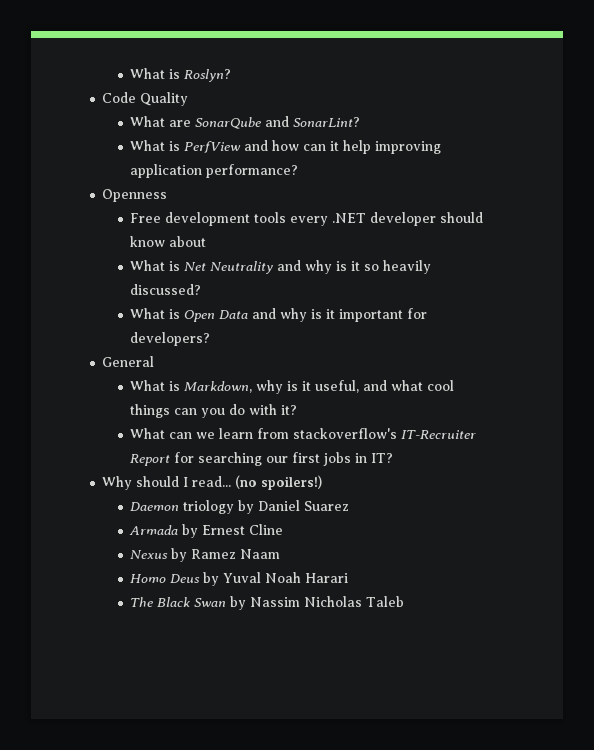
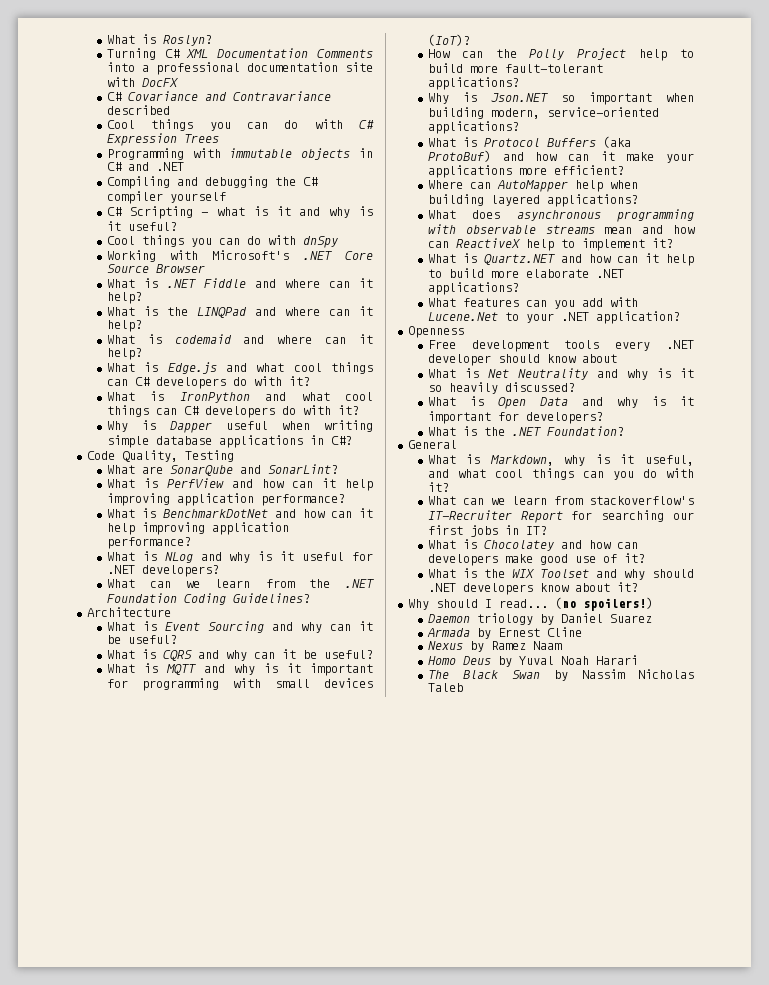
+ Turning C# XML Documentation Comments into a professional documentation site with DocFX
+ C# Covariance and Contravariance described
+ Cool things you can do with C# Expression Trees
+ Programming with immutable objects in C# and .NET
+ Compiling and debugging the C# compiler yourself
+ C# Scripting - what is it and why is it useful?
+ Cool things you can do with dnSpy
+ Working with Microsoft's .NET Core Source Browser
+ What is .NET Fiddle and where can it help?
+ What is the LINQPad and where can it help?
+ What is codemaid and where can it help?
+ What is Edge.js and what cool things can C# developers do with it?
+ What is IronPython and what cool things can C# developers do with it?
+ Why is Dapper useful when writing simple database applications in C#?
- Code Quality
+ Code Quality, Testing
+ What is BenchmarkDotNet and how can it help improving application performance?
+ What is NLog and why is it useful for .NET developers?
+ What can we learn from the .NET Foundation Coding Guidelines?
+ Architecture
+ What is Event Sourcing and why can it be useful?
+ What is CQRS and why can it be useful?
+ What is MQTT and why is it important for programming with small devices (IoT)?
+ How can the Polly Project help to build more fault-tolerant applications?
+ Why is Json.NET so important when building modern, service-oriented applications?
+ What is Protocol Buffers (aka ProtoBuf) and how can it make your applications more efficient?
+ Where can AutoMapper help when building layered applications?
+ What does asynchronous programming with observable streams mean and how can ReactiveX help to implement it?
+ What is Quartz.NET and how can it help to build more elaborate .NET applications?
+ What features can you add with Lucene.Net to your .NET application?
+ What is the .NET Foundation?
+ What is Chocolatey and how can developers make good use of it?
+ What is the WIX Toolset and why should .NET developers know about it?

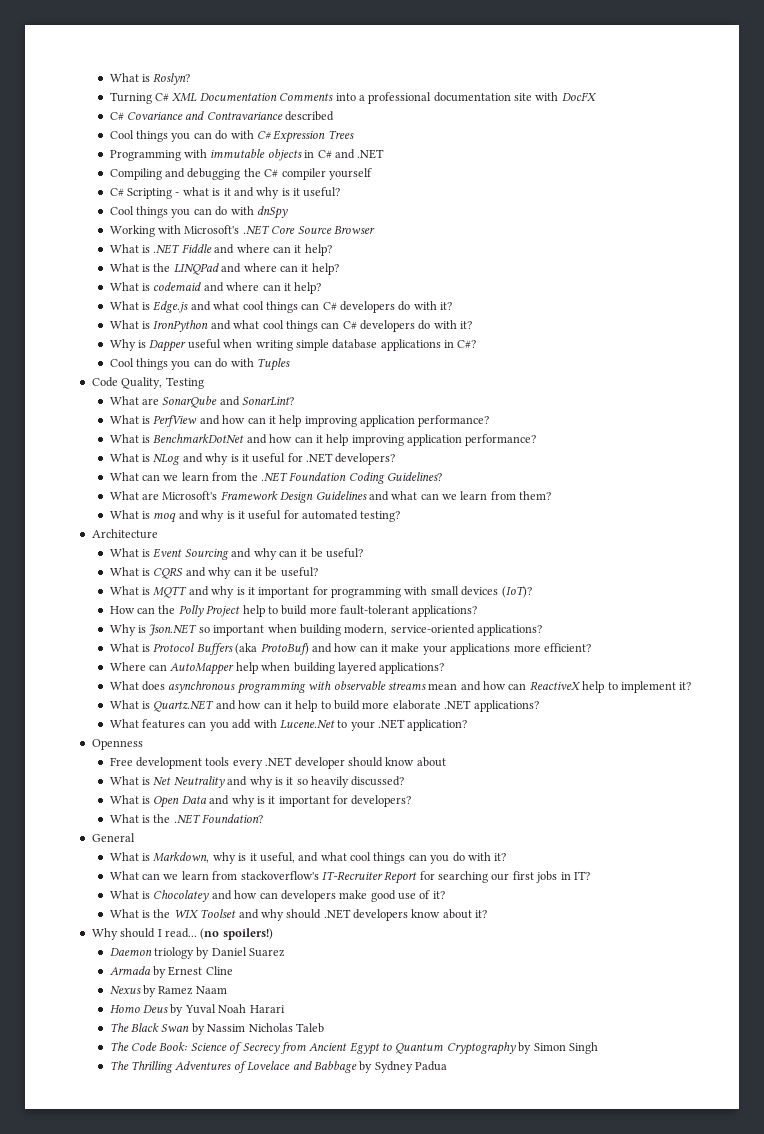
+ Cool things you can do with Tuples
+ What are Microsoft's Framework Design Guidelines and what can we learn from them?
+ What is moq and why is it useful for automated testing?
+ The Code Book: Science of Secrecy from Ancient Egypt to Quantum Cryptography by Simon Singh
+ The Thrilling Adventures of Lovelace and Babbage by Sydney Padua

